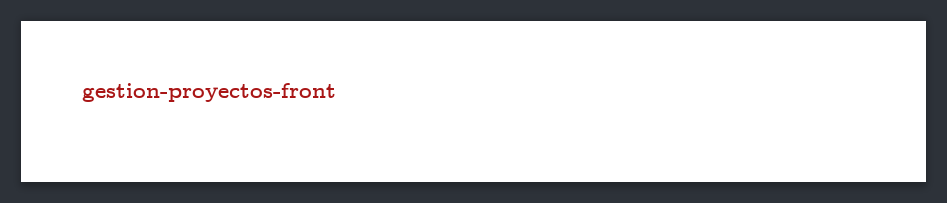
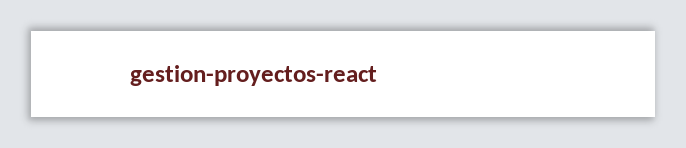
- gestion-proyectos-front
+ gestion-proyectos-react

